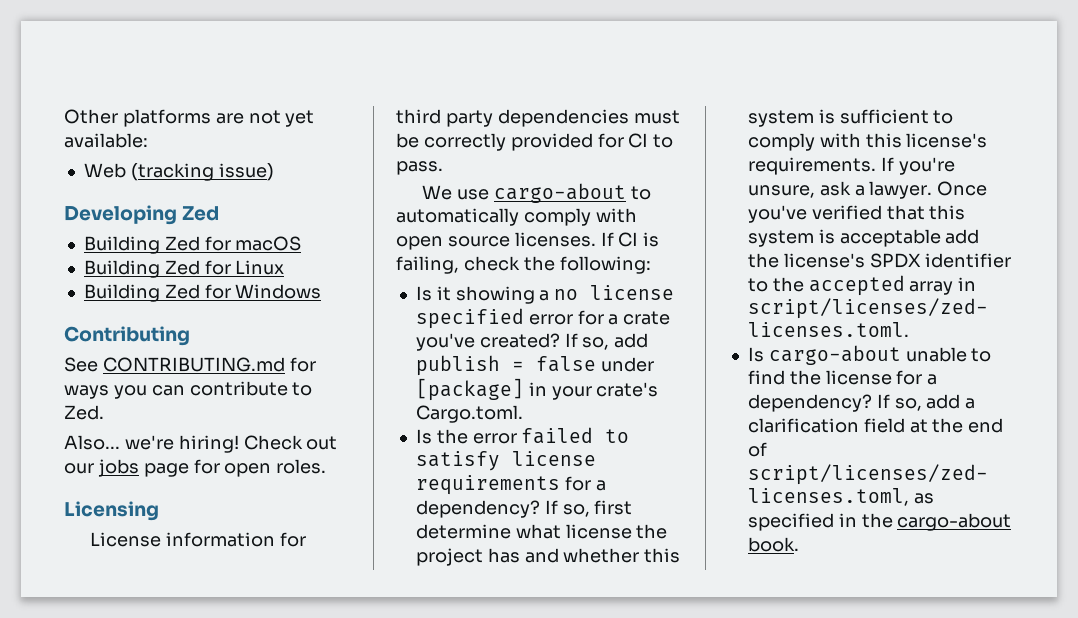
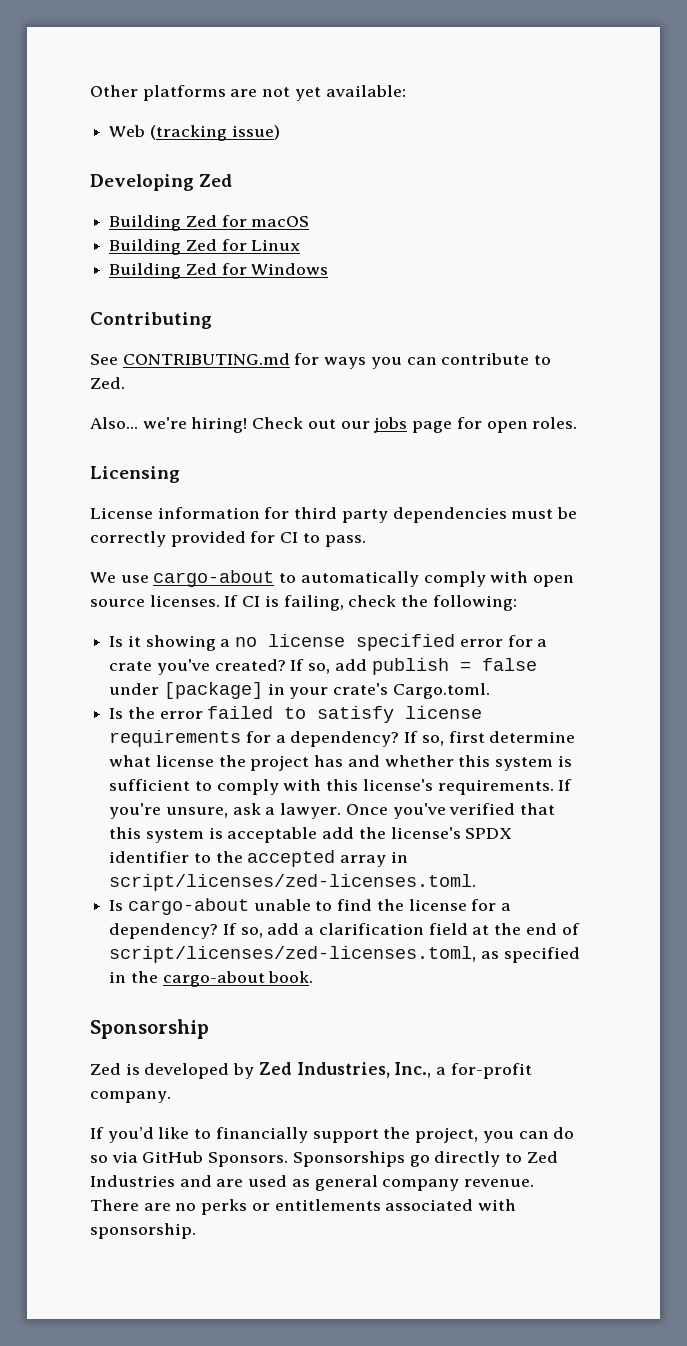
+ Sponsorship
+ Zed is developed by Zed Industries, Inc., a for-profit company.
+ If you’d like to financially support the project, you can do so via GitHub Sponsors. Sponsorships go directly to Zed Industries and are used as general company revenue. There are no perks or entitlements associated with sponsorship.

